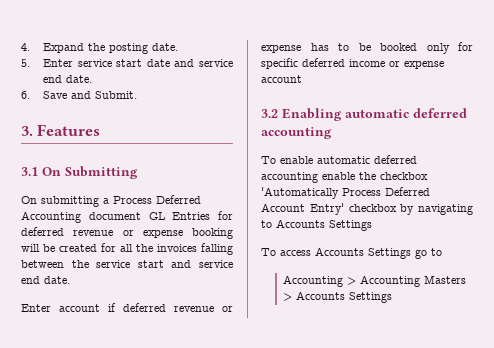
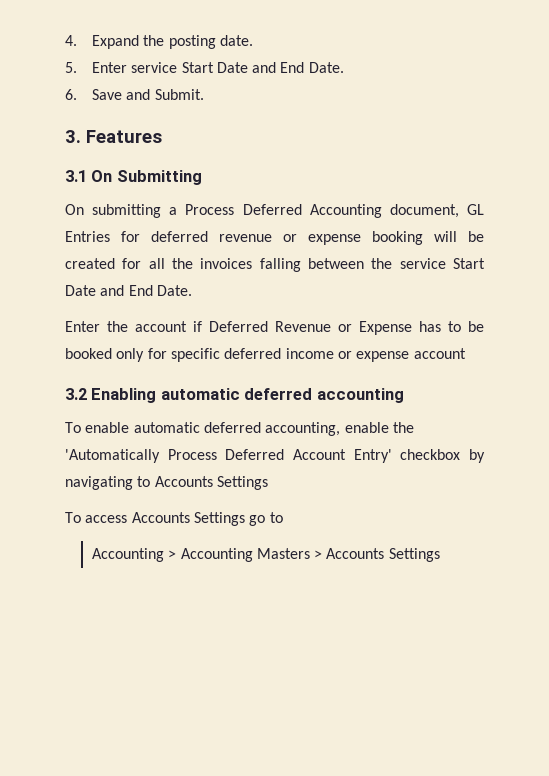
- 5. Enter service start date and service end date.
+ 5. Enter service Start Date and End Date.
- On submitting a Process Deferred Accounting document GL Entries for deferred revenue or expense booking will be created for all the invoices falling between the service start and service end date.
- Enter account if deferred revenue or expense has to be booked only for specific deferred income or expense account
+ On submitting a Process Deferred Accounting document, GL Entries for deferred revenue or expense booking will be created for all the invoices falling between the service Start Date and End Date.
+ Enter the account if Deferred Revenue or Expense has to be booked only for specific deferred income or expense account
- To enable automatic deferred accounting enable the checkbox 'Automatically Process Deferred Account Entry' checkbox by navigating to Accounts Settings
+ To enable automatic deferred accounting, enable the 'Automatically Process Deferred Account Entry' checkbox by navigating to Accounts Settings

